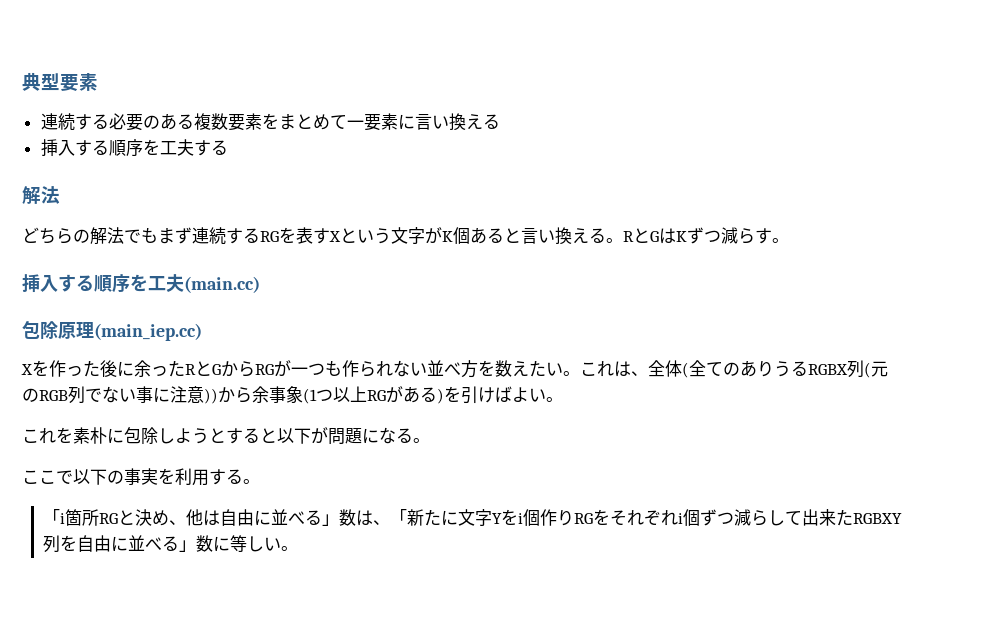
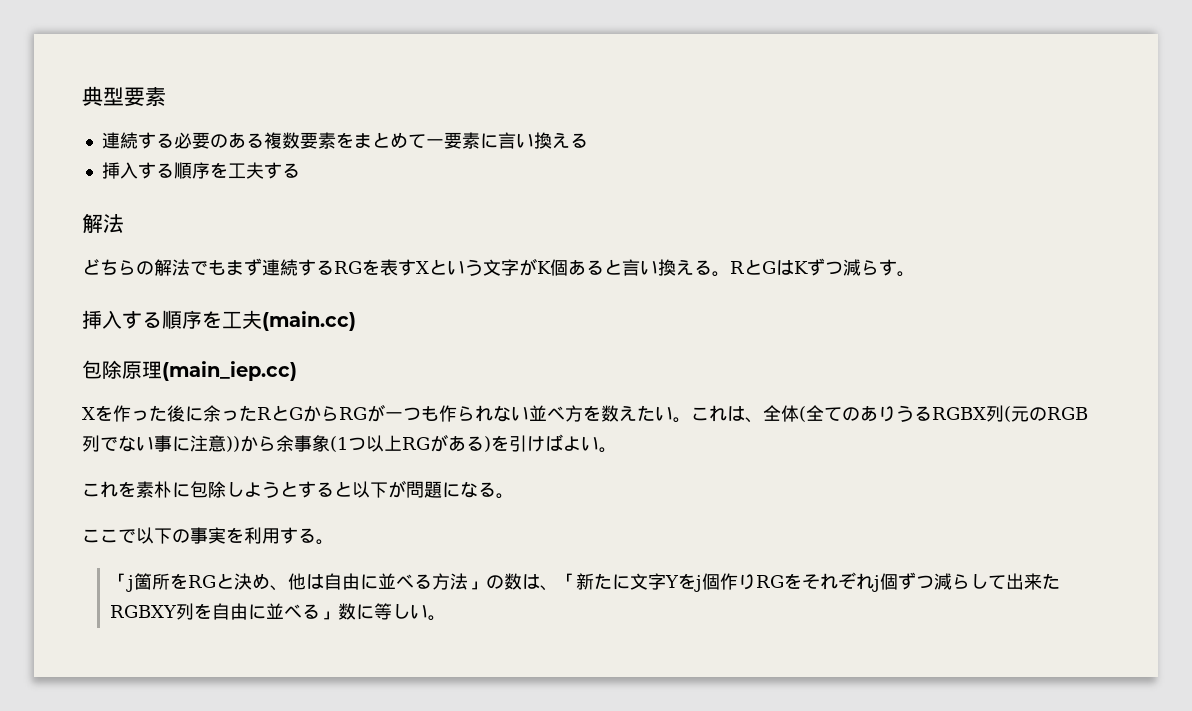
- 「i箇所RGと決め、他は自由に並べる」数は、「新たに文字Yをi個作りRGをそれぞれi個ずつ減らして出来たRGBXY列を自由に並べる」数に等しい。
+ 「j箇所をRGと決め、他は自由に並べる方法」の数は、「新たに文字Yをj個作りRGをそれぞれj個ずつ減らして出来たRGBXY列を自由に並べる」数に等しい。

